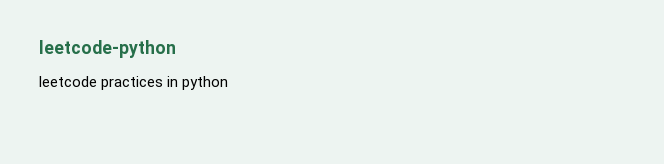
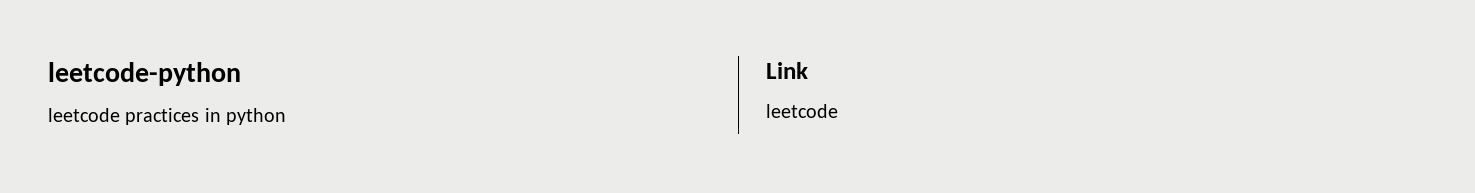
+ Link
+ leetcode

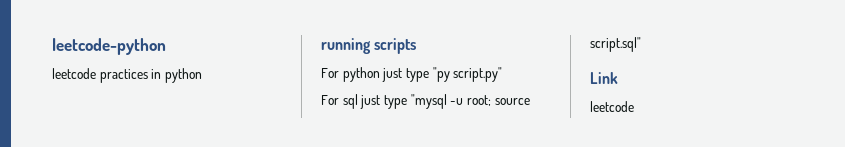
+ running scripts
+ For python just type "py script.py"
+ For sql just type "mysql -u root; source script.sql"

